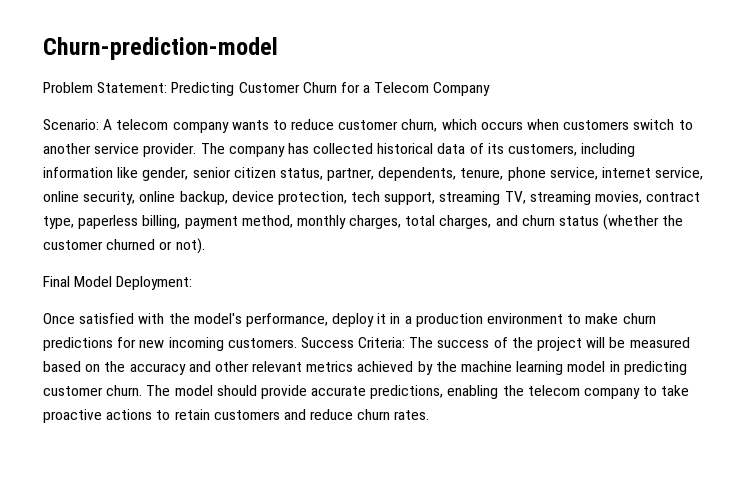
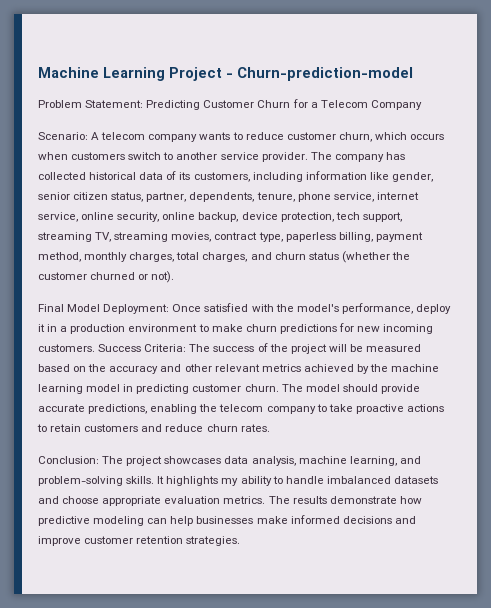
- Churn-prediction-model
+ Machine Learning Project - Churn-prediction-model
- Final Model Deployment:
- Once satisfied with the model's performance, deploy it in a production environment to make churn predictions for new incoming customers.
+ Final Model Deployment: Once satisfied with the model's performance, deploy it in a production environment to make churn predictions for new incoming customers.
+ Conclusion: The project showcases data analysis, machine learning, and problem-solving skills. It highlights my ability to handle imbalanced datasets and choose appropriate evaluation metrics. The results demonstrate how predictive modeling can help businesses make informed decisions and improve customer retention strategies.

